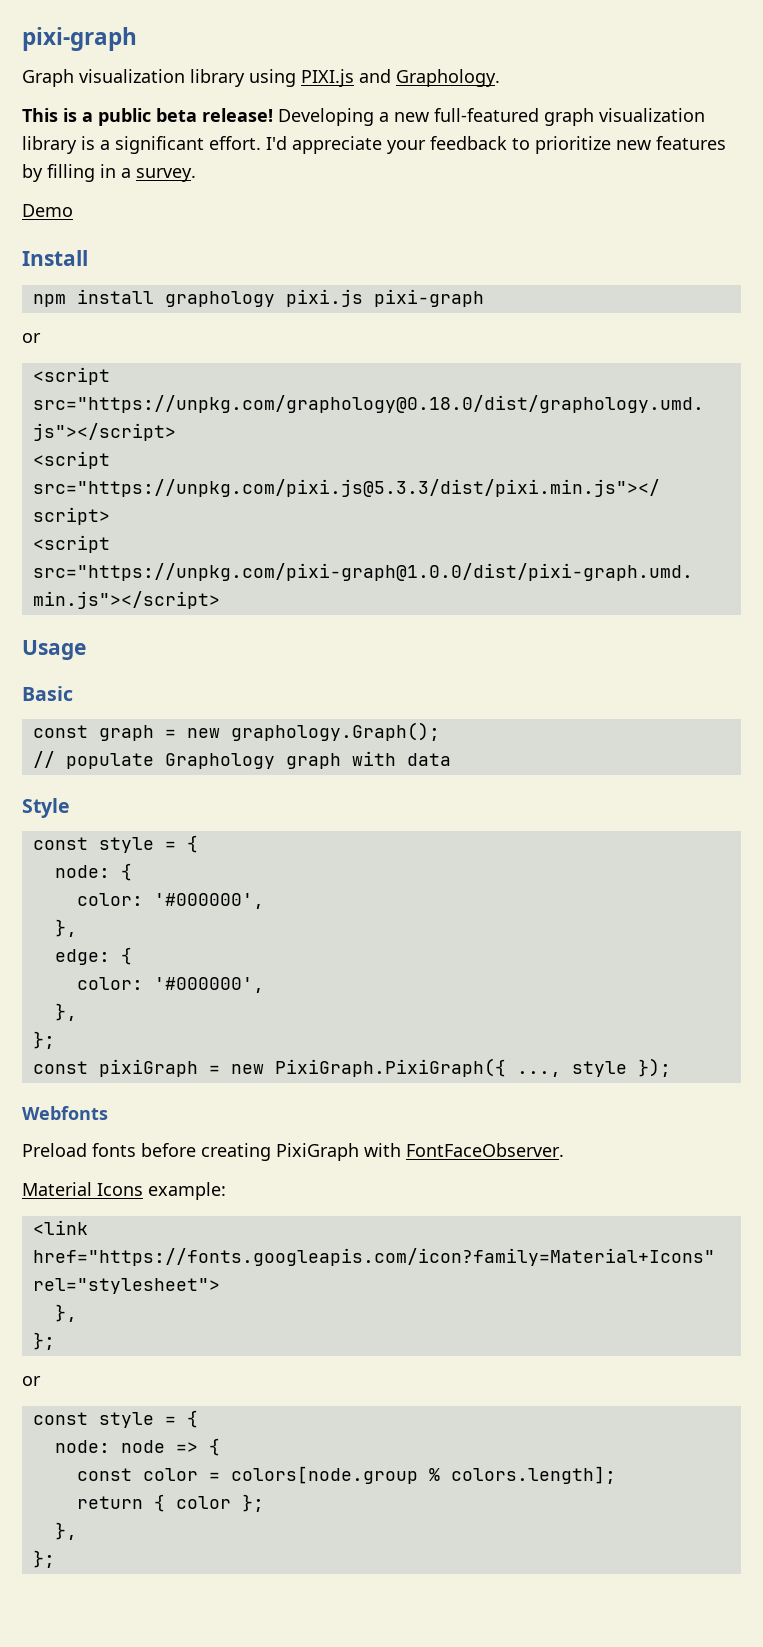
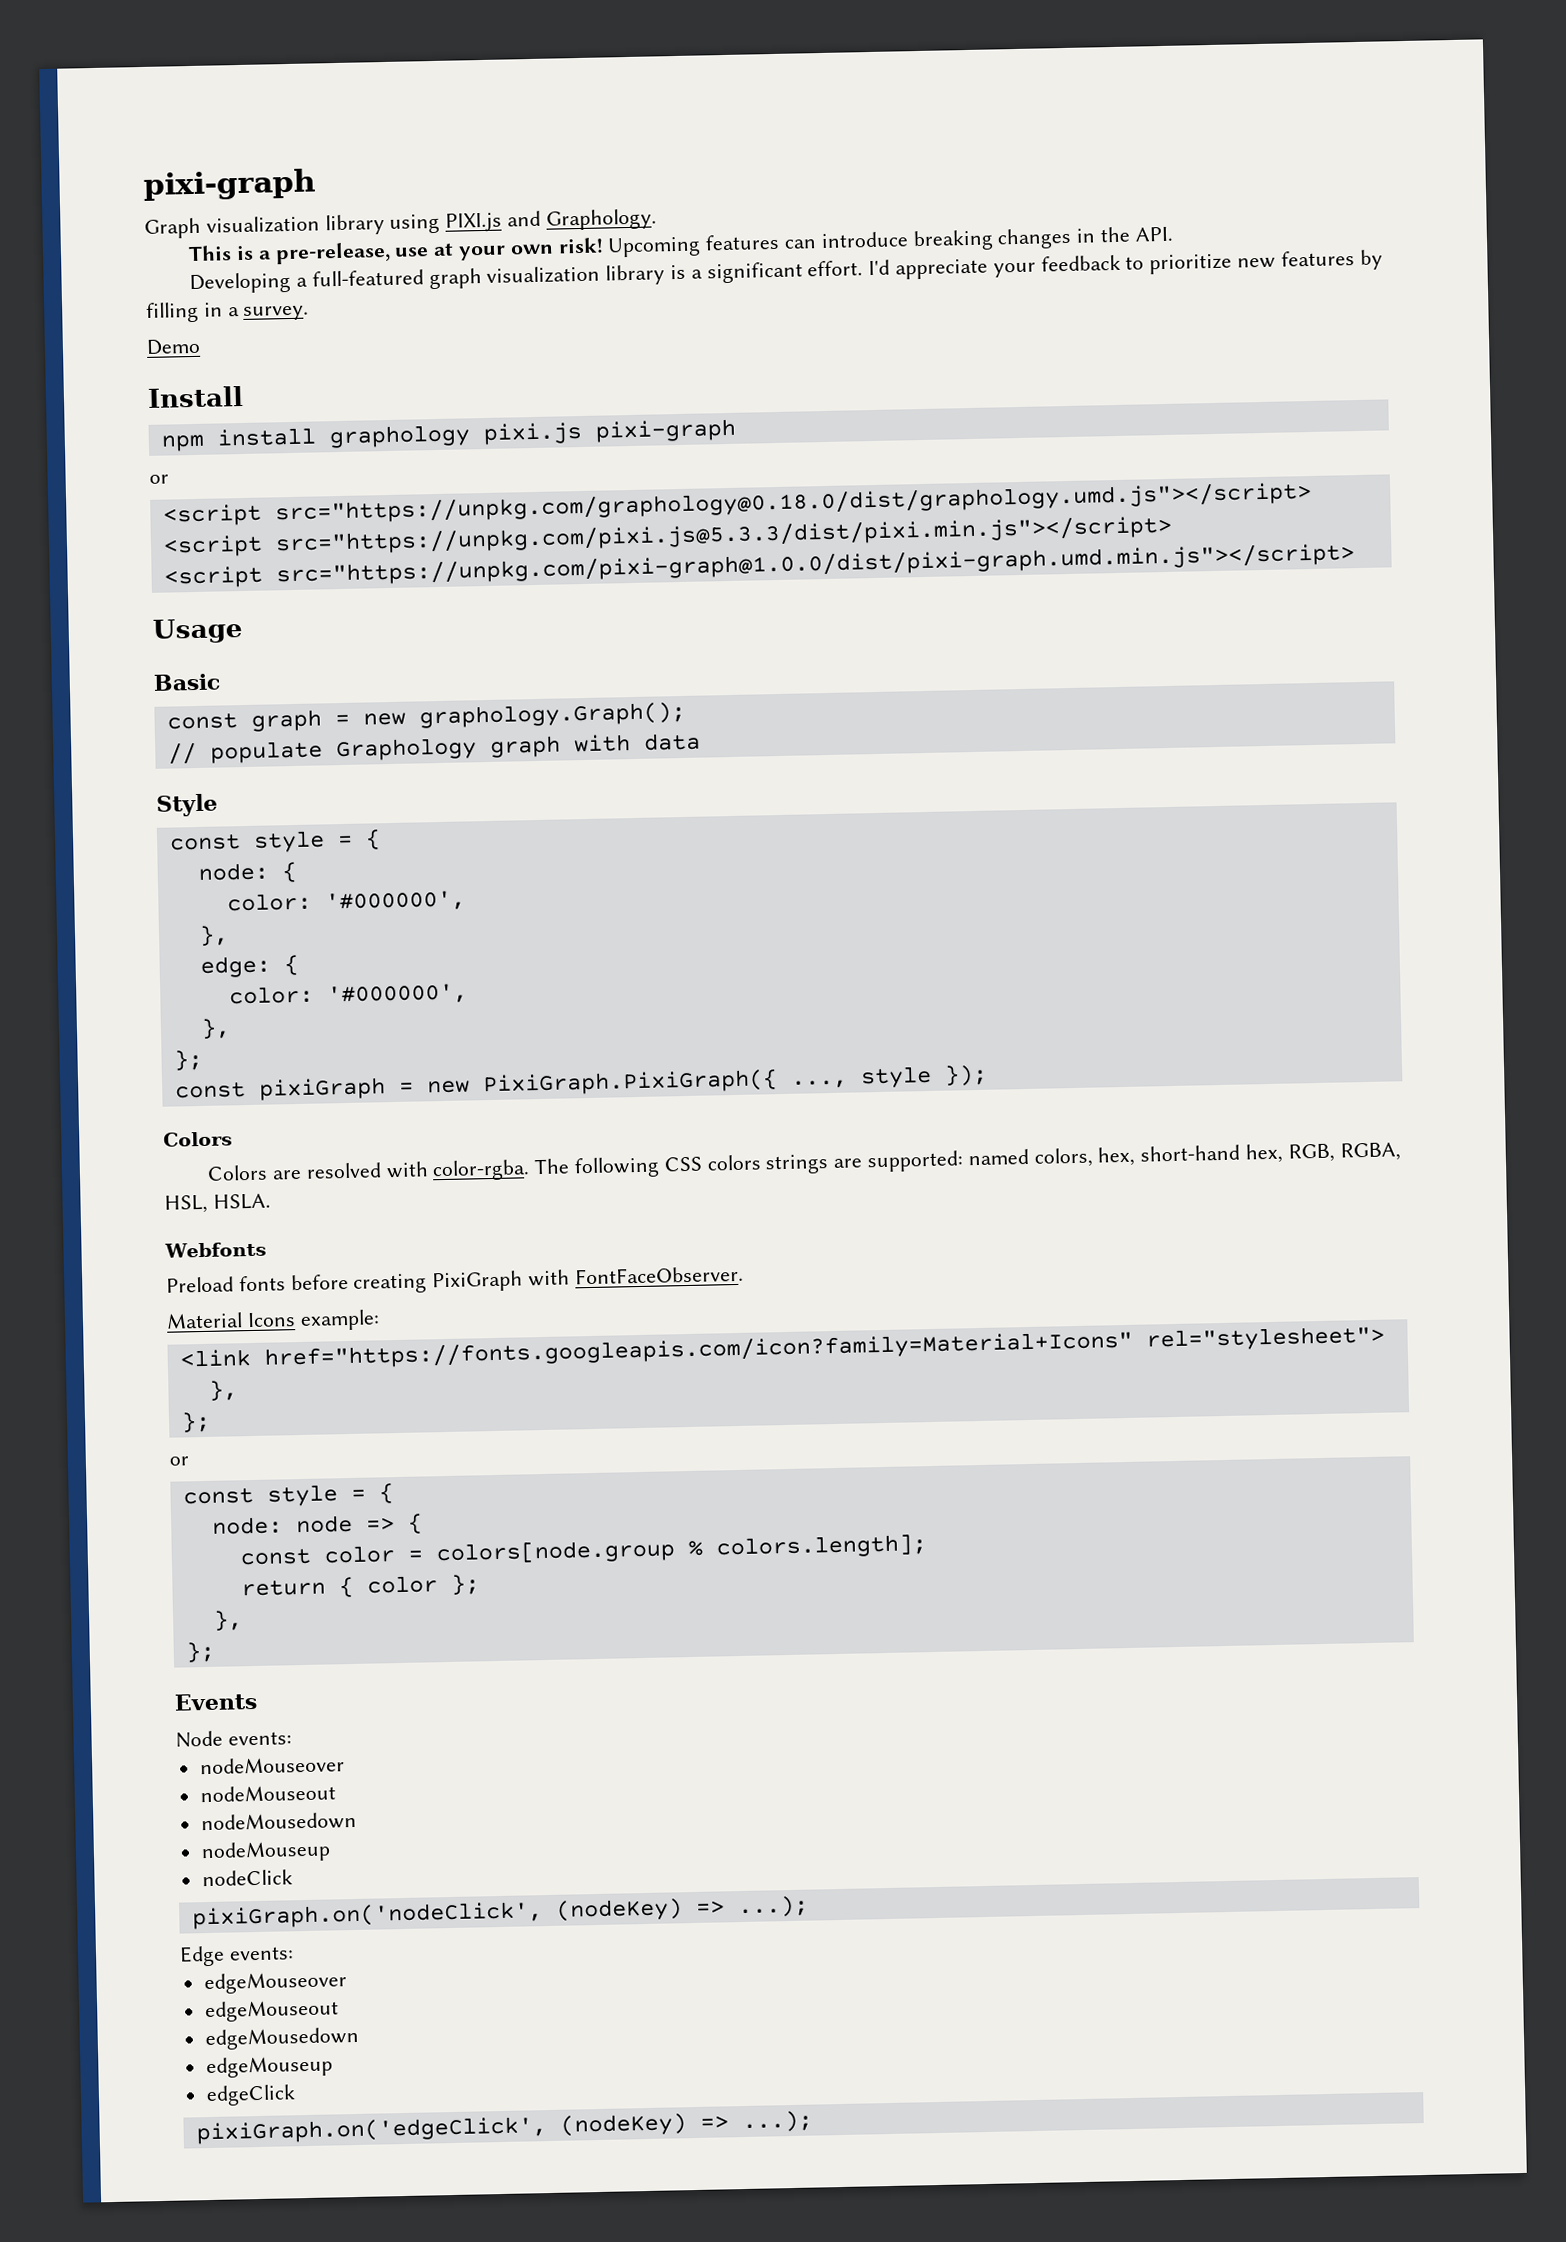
- This is a public beta release! Developing a new full-featured graph visualization library is a significant effort.
+ This is a pre-release, use at your own risk! Upcoming features can introduce breaking changes in the API.
+ Developing a full-featured graph visualization library is a significant effort.
  const pixiGraph = new PixiGraph.PixiGraph({ ..., style });
+ Colors
+ Colors are resolved with color-rgba. The following CSS colors strings are supported: named colors, hex, short-hand hex, RGB, RGBA, HSL, HSLA.
+ Events
+ Node events:
+ nodeMouseover
+ nodeMouseout
+ nodeMousedown
+ nodeMouseup
+ nodeClick
+ pixiGraph.on('nodeClick', (nodeKey) => ...);
+ Edge events:
+ edgeMouseover
+ edgeMouseout
+ edgeMousedown
+ edgeMouseup
+ edgeClick
+ pixiGraph.on('edgeClick', (nodeKey) => ...);

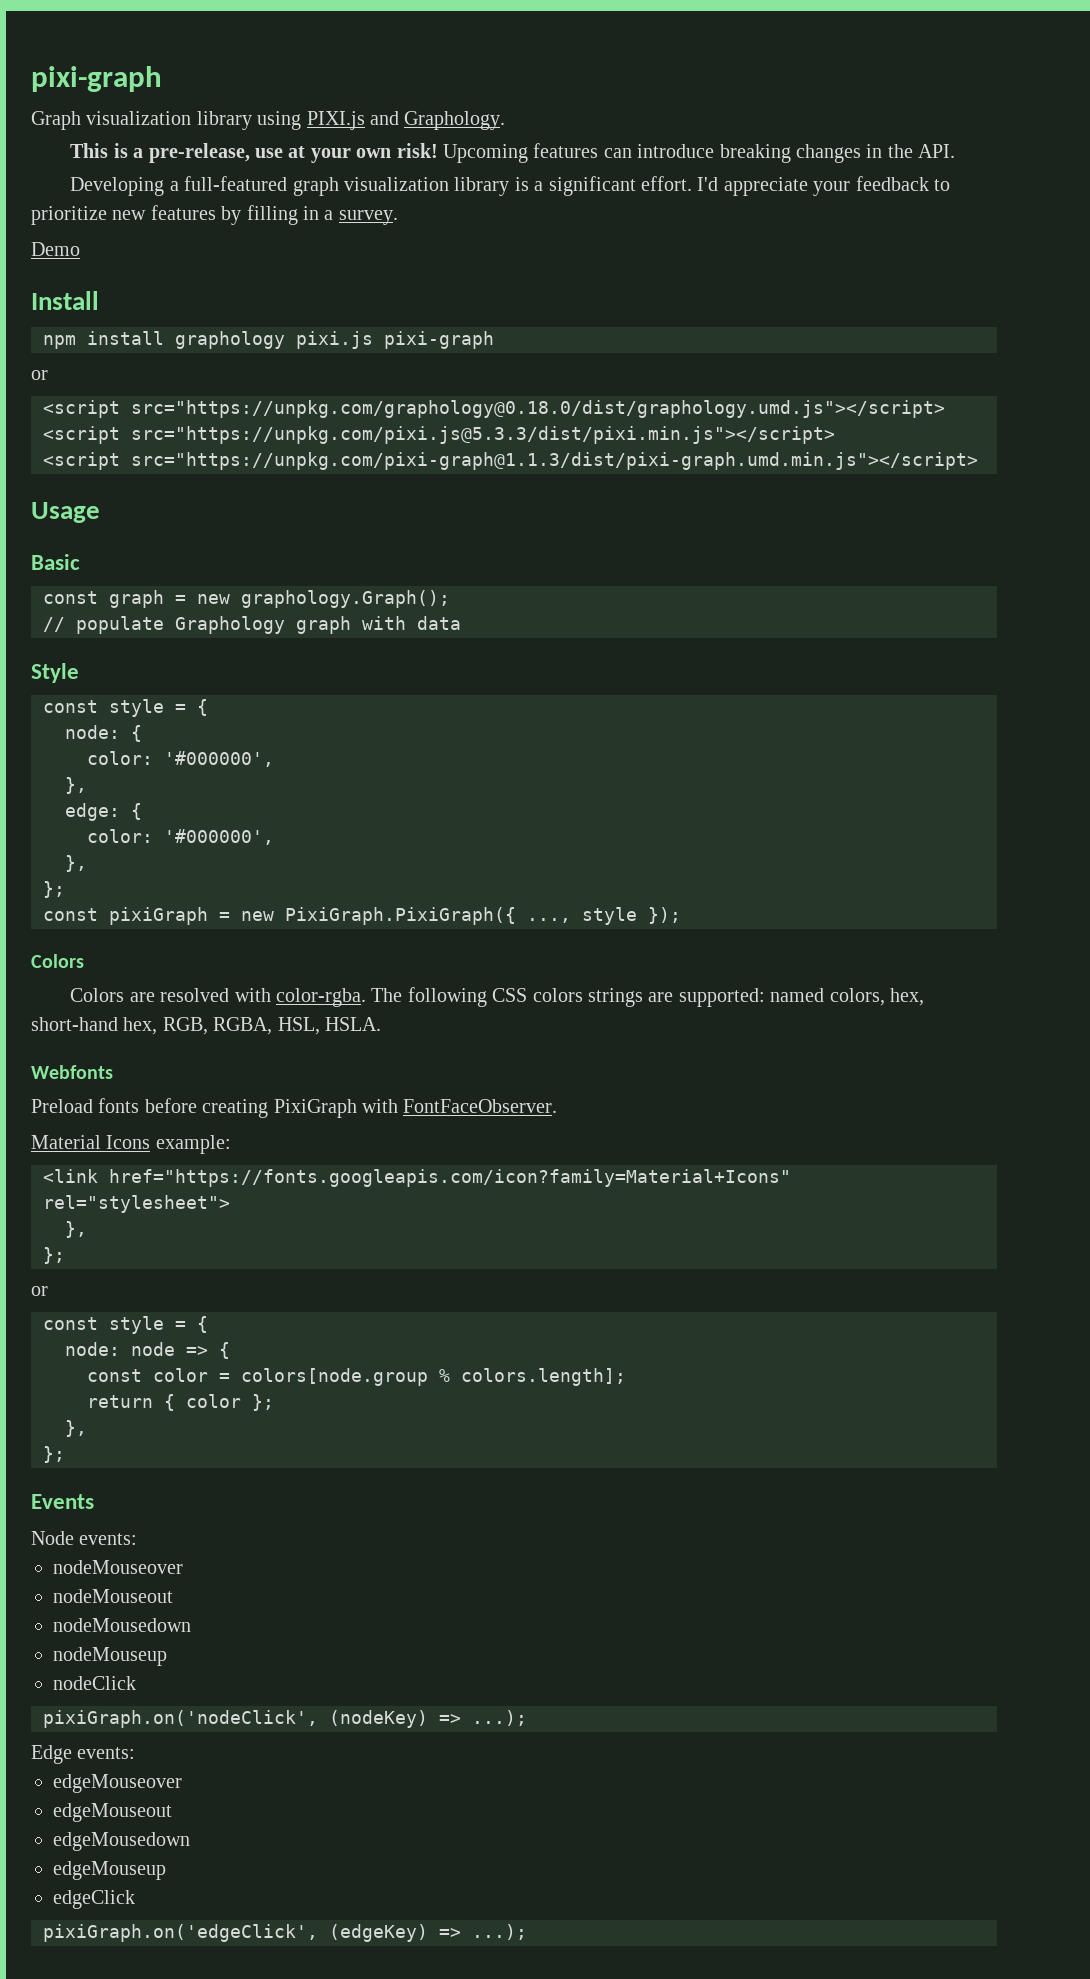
- <script src="https://unpkg.com/pixi-graph@1.0.0/dist/pixi-graph.umd.min.js"></script>
+ <script src="https://unpkg.com/pixi-graph@1.1.3/dist/pixi-graph.umd.min.js"></script>
- pixiGraph.on('edgeClick', (nodeKey) => ...);
+ pixiGraph.on('edgeClick', (edgeKey) => ...);

